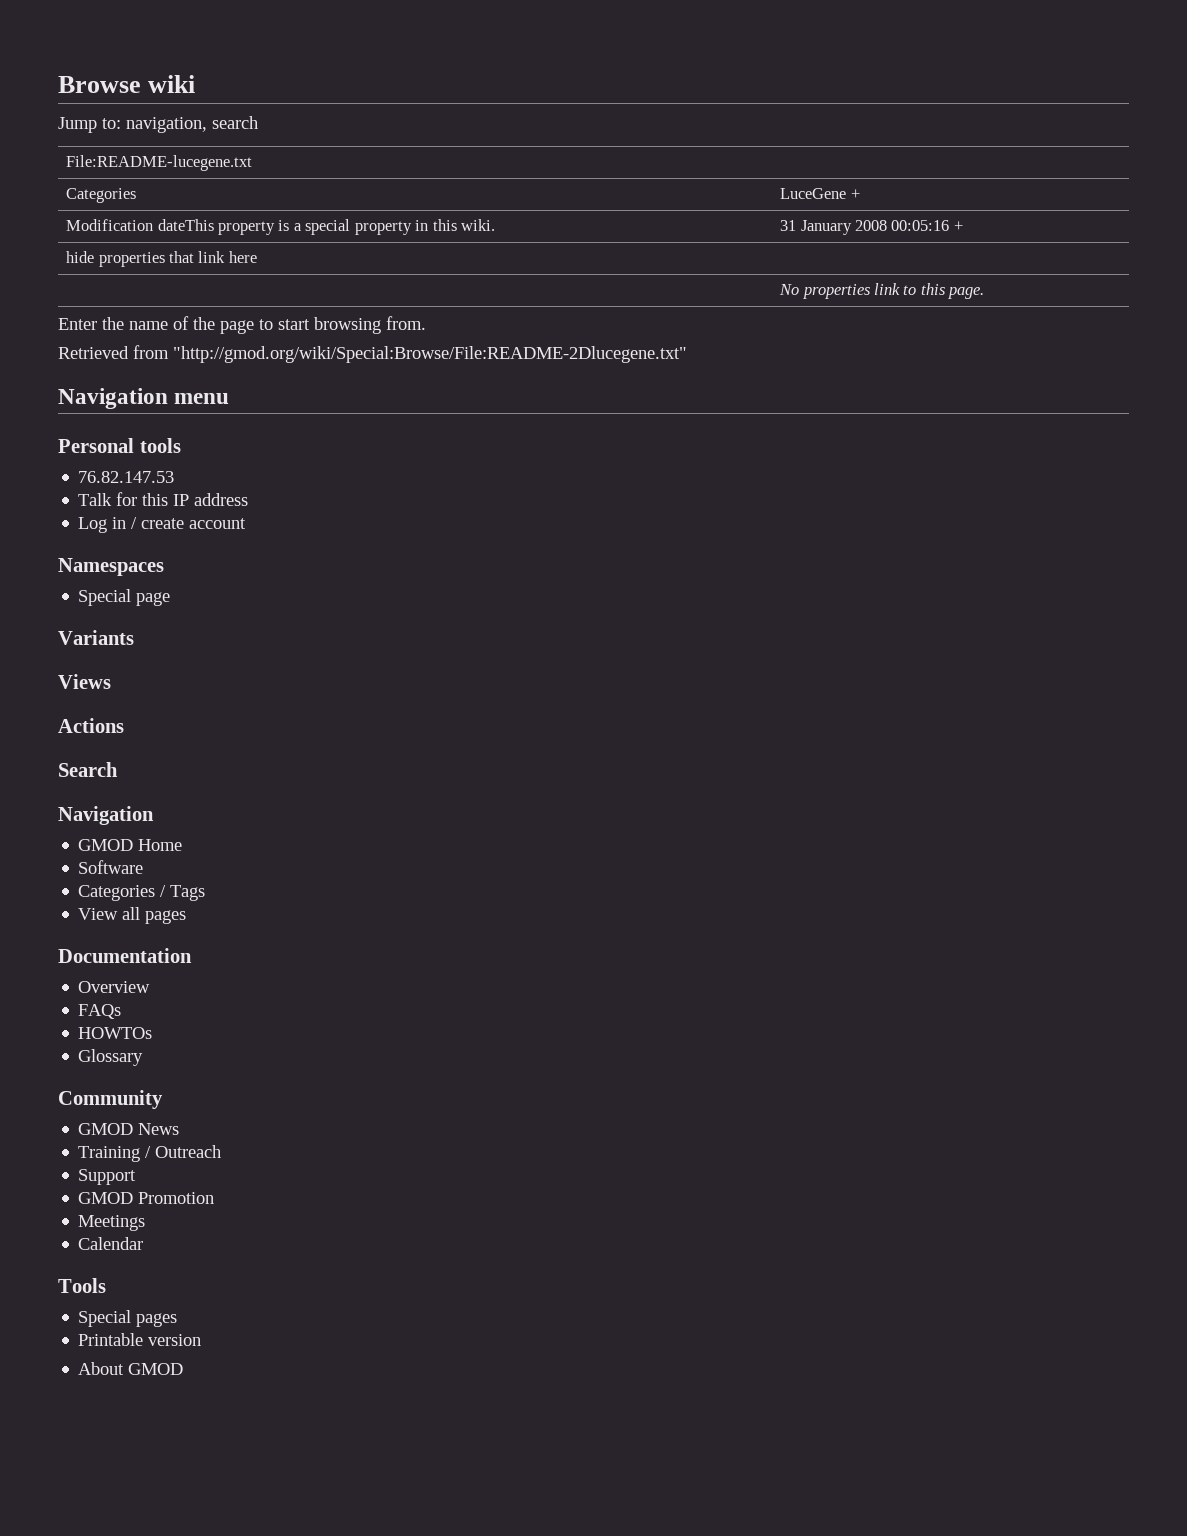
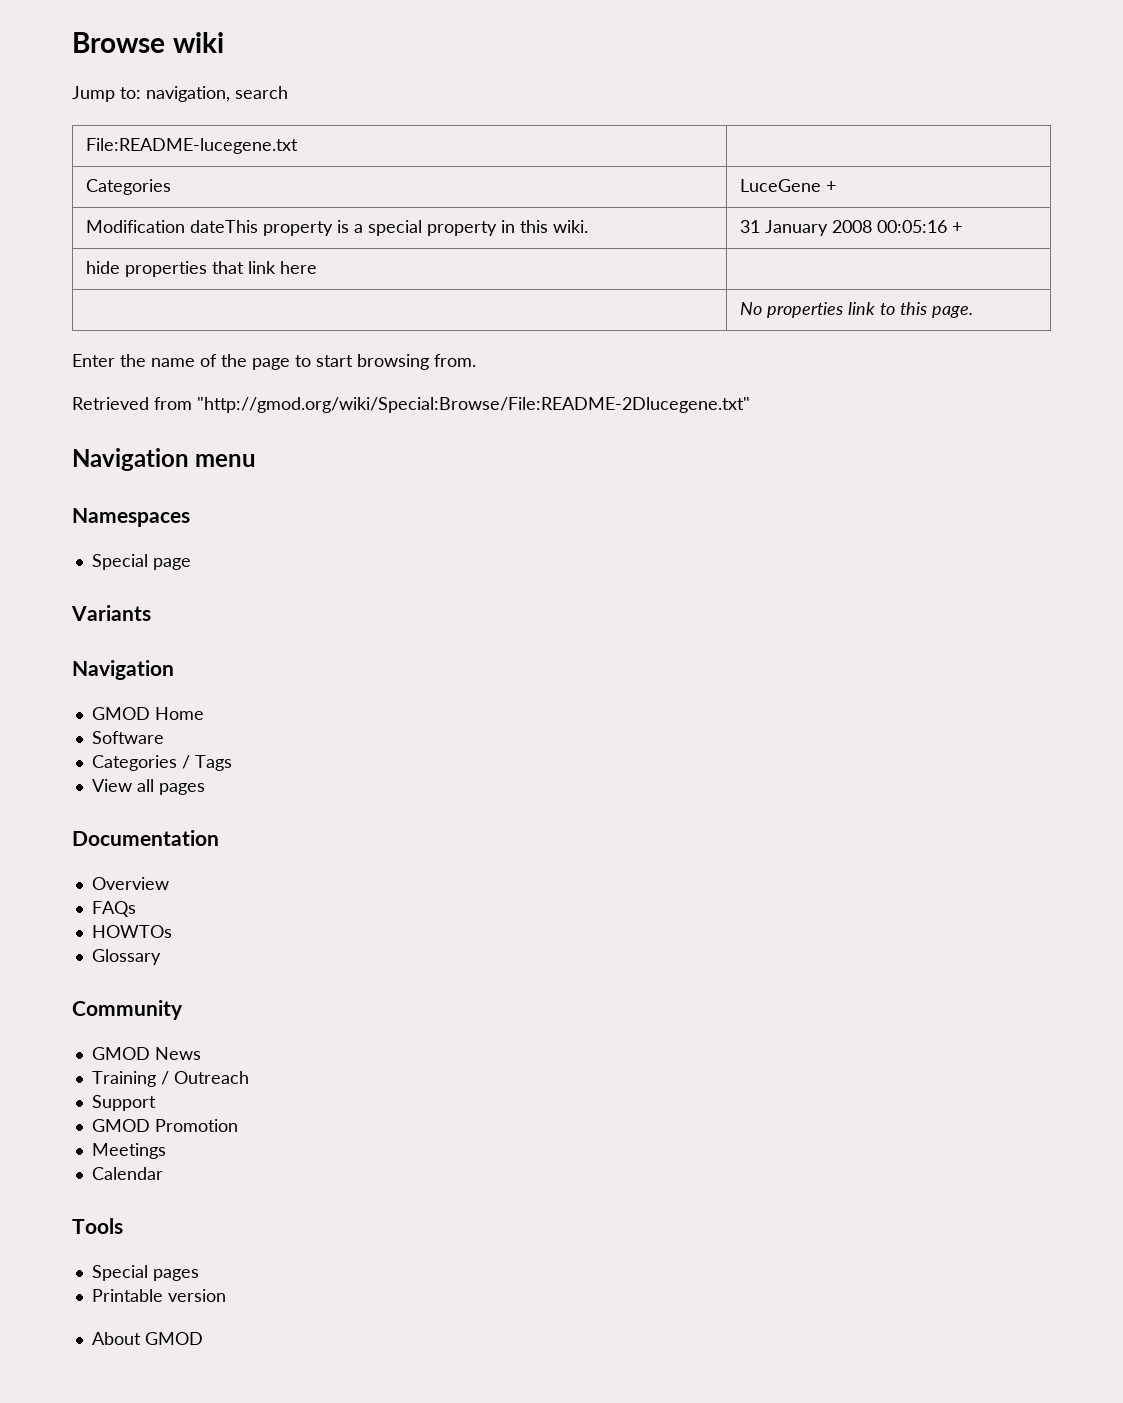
- Personal tools
- 76.82.147.53
- Talk for this IP address
- Log in / create account
- Views
- Actions
- Search

